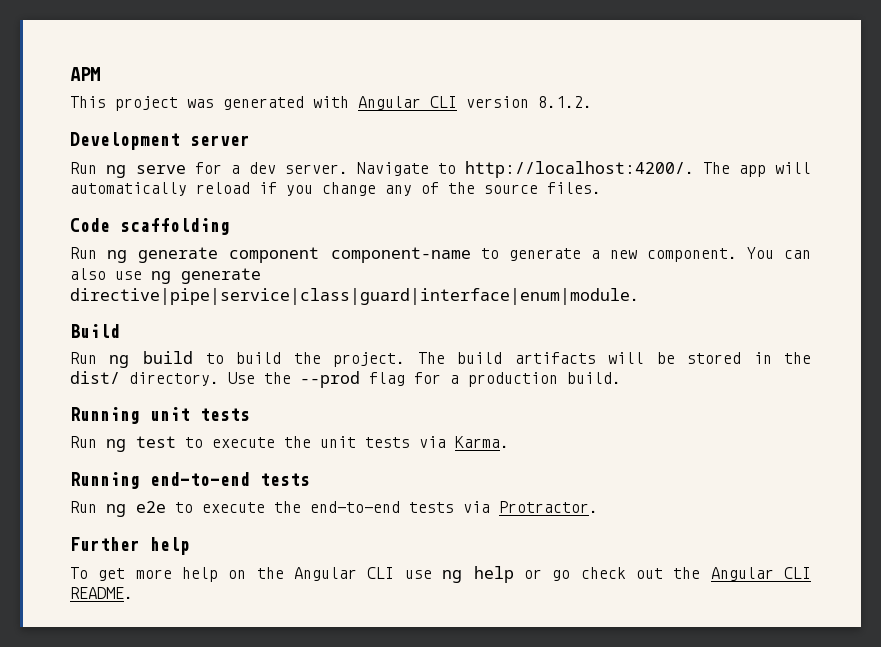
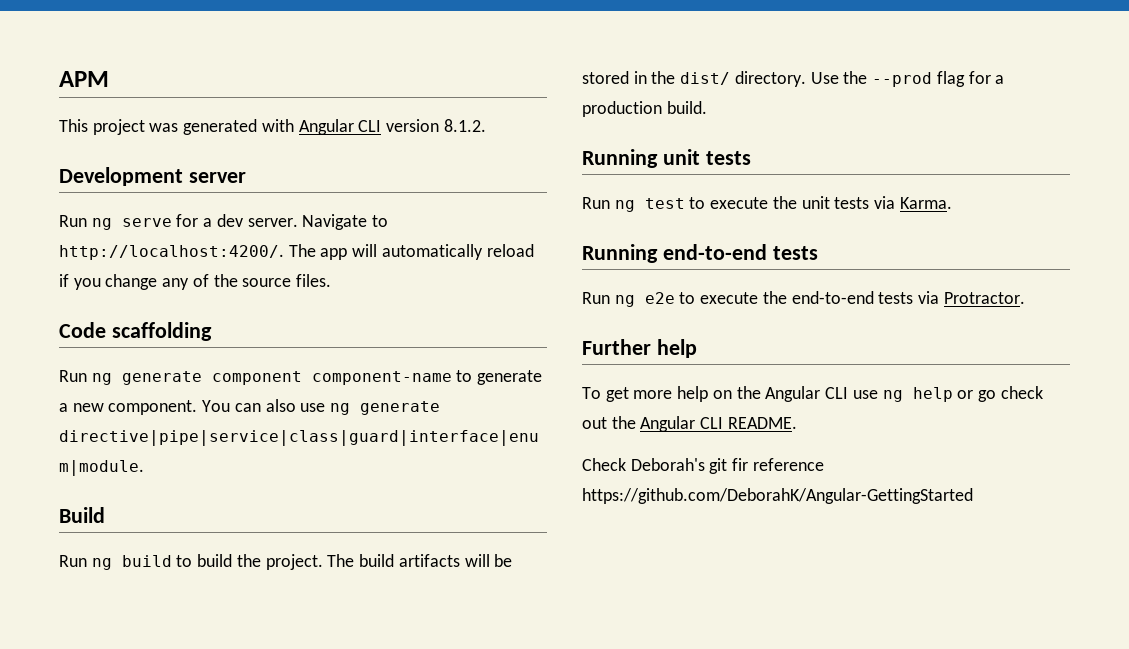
+ Check Deborah's git fir reference https://github.com/DeborahK/Angular-GettingStarted

